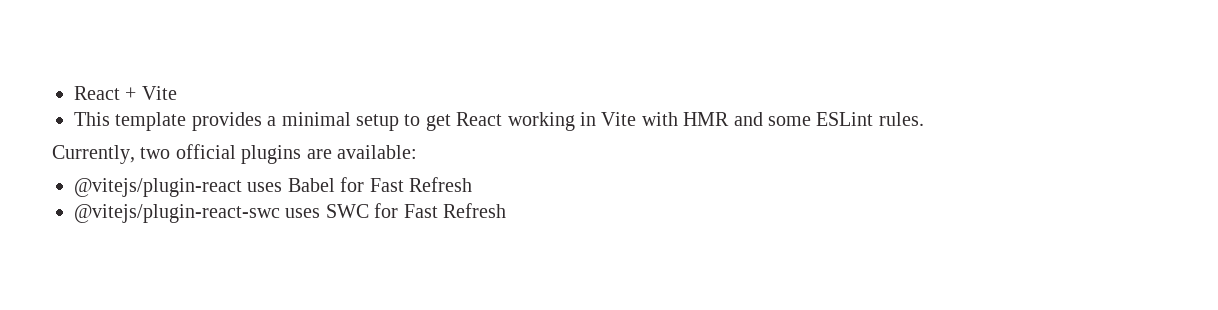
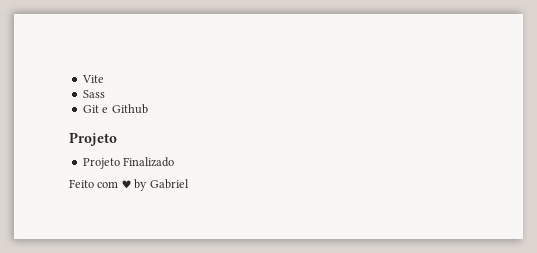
- React + Vite
+ Vite
- This template provides a minimal setup to get React working in Vite with HMR and some ESLint rules.
- Currently, two official plugins are available:
- @vitejs/plugin-react uses Babel for Fast Refresh
- @vitejs/plugin-react-swc uses SWC for Fast Refresh
+ Sass
+ Git e Github
+ Projeto
+ Projeto Finalizado
+ Feito com ♥ by Gabriel

